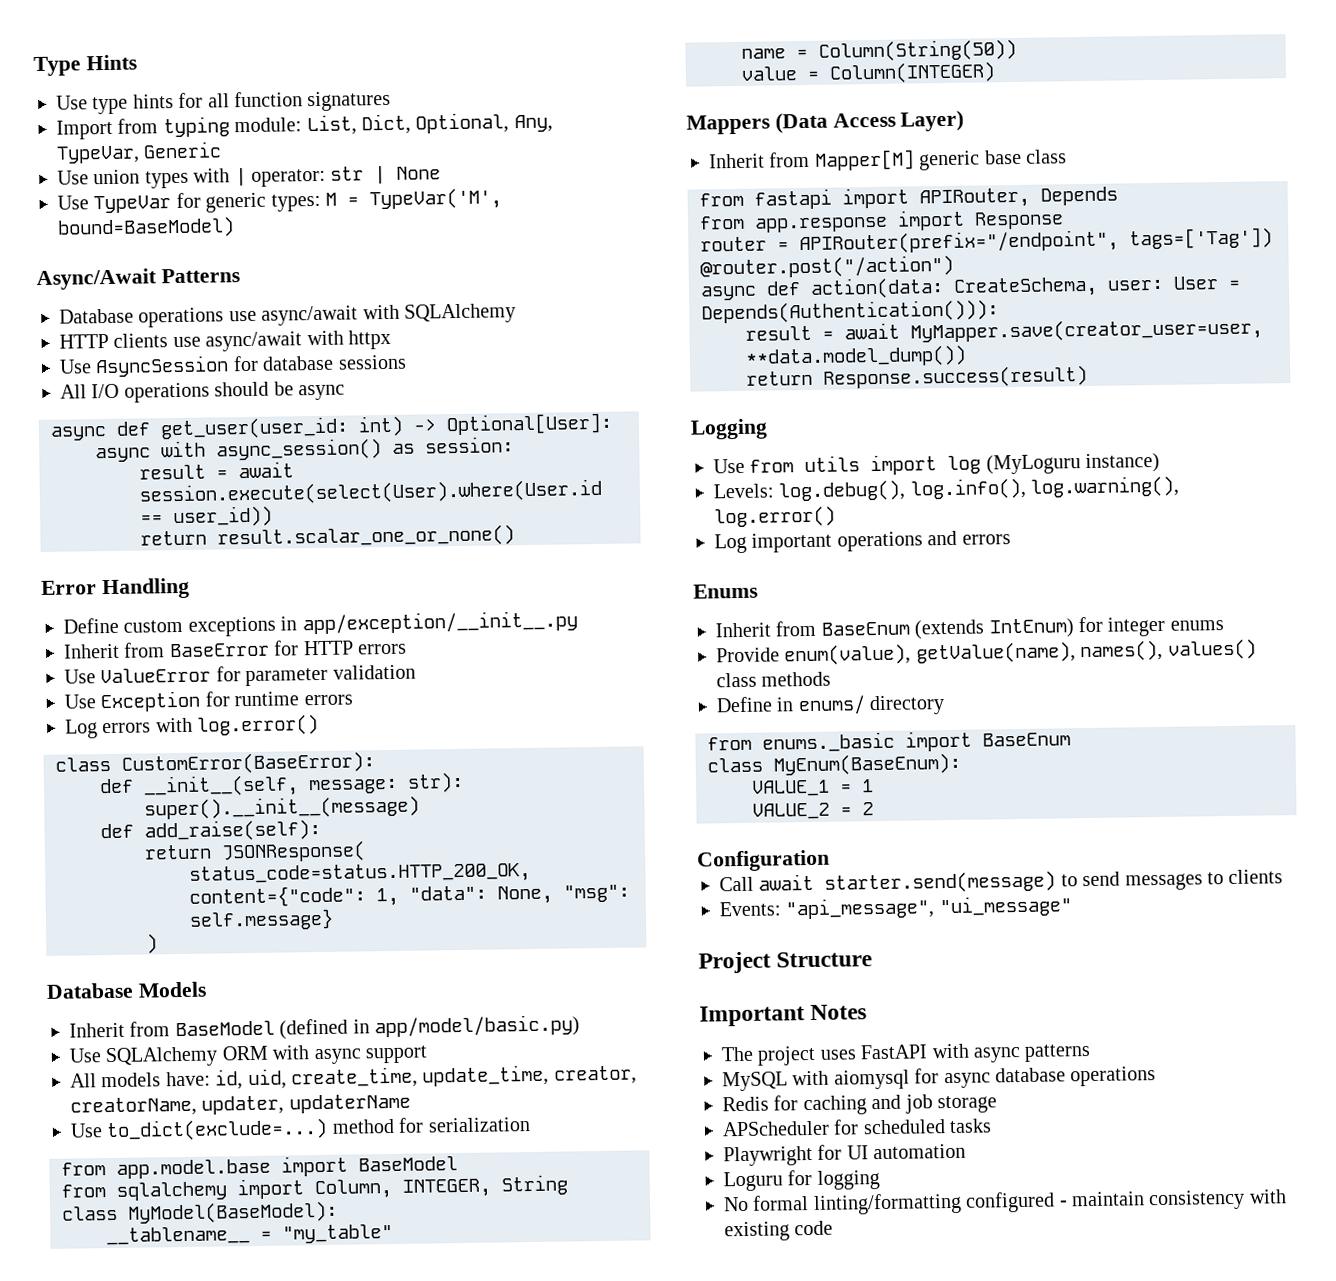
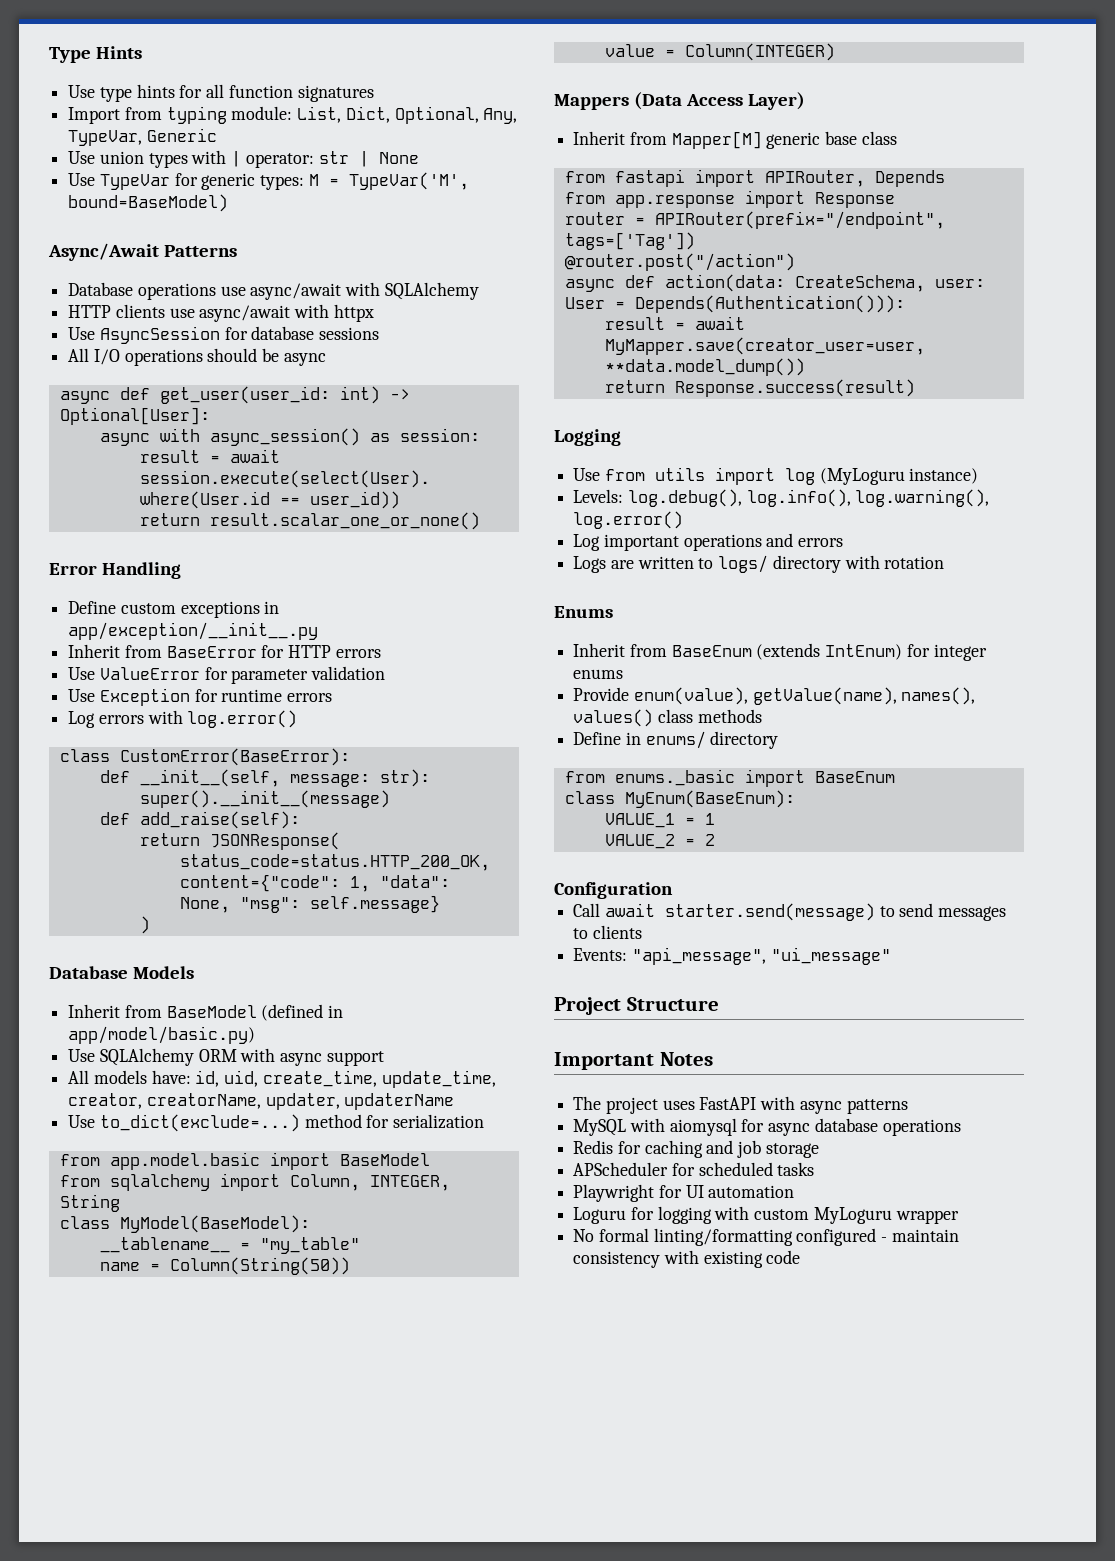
- from app.model.base import BaseModel
+ from app.model.basic import BaseModel
+ Logs are written to logs/ directory with rotation
- Loguru for logging
+ Loguru for logging with custom MyLoguru wrapper

